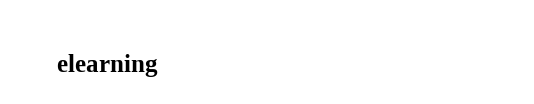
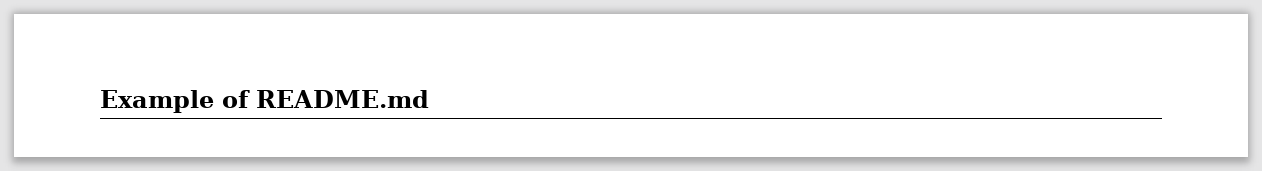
- elearning
+ Example of README.md

